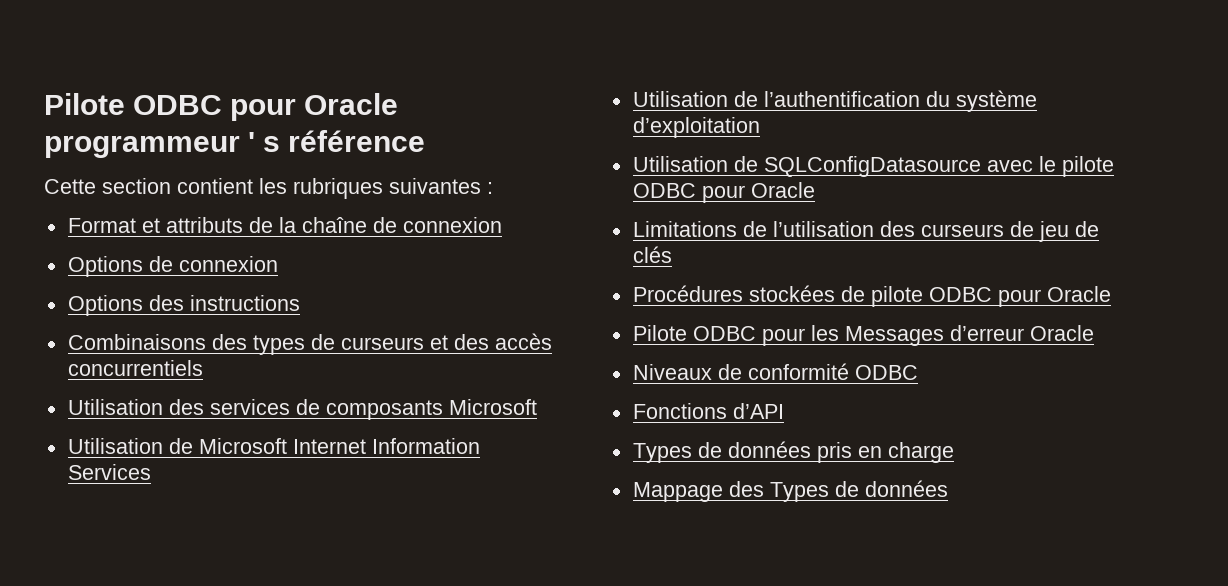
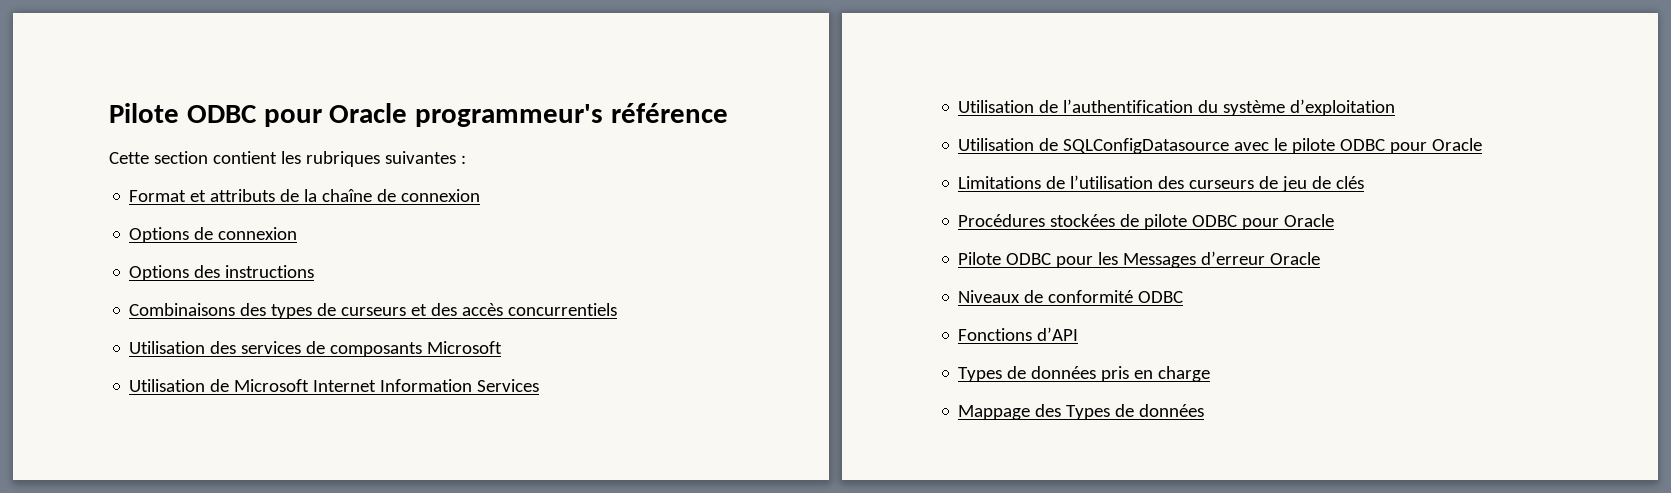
- Pilote ODBC pour Oracle programmeur ' s référence
+ Pilote ODBC pour Oracle programmeur's référence

